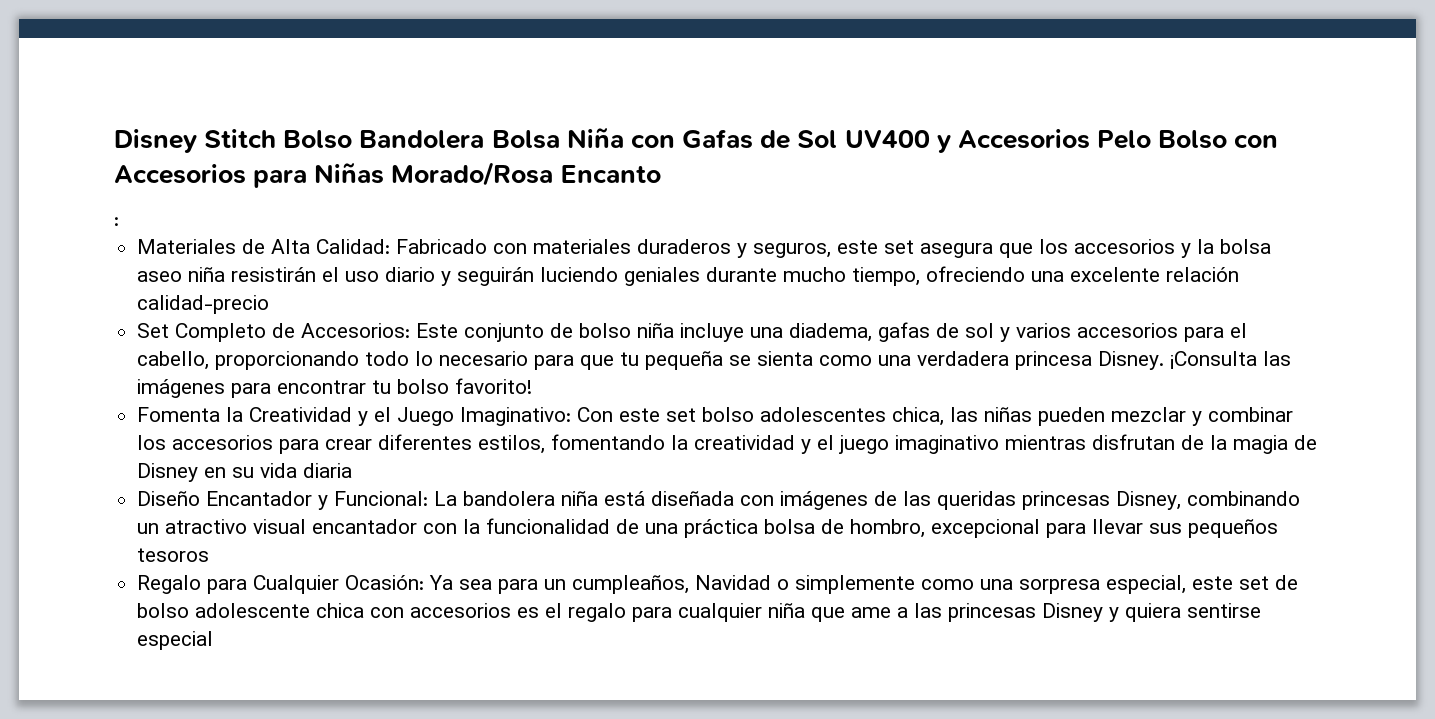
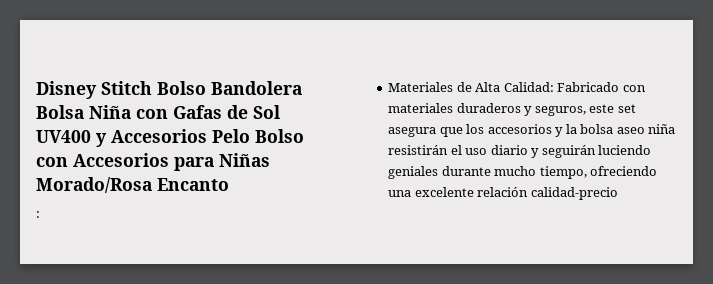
- Set Completo de Accesorios: Este conjunto de bolso niña incluye una diadema, gafas de sol y varios accesorios para el cabello, proporcionando todo lo necesario para que tu pequeña se sienta como una verdadera princesa Disney. ¡Consulta las imágenes para encontrar tu bolso favorito!
- Fomenta la Creatividad y el Juego Imaginativo: Con este set bolso adolescentes chica, las niñas pueden mezclar y combinar los accesorios para crear diferentes estilos, fomentando la creatividad y el juego imaginativo mientras disfrutan de la magia de Disney en su vida diaria
- Diseño Encantador y Funcional: La bandolera niña está diseñada con imágenes de las queridas princesas Disney, combinando un atractivo visual encantador con la funcionalidad de una práctica bolsa de hombro, excepcional para llevar sus pequeños tesoros
- Regalo para Cualquier Ocasión: Ya sea para un cumpleaños, Navidad o simplemente como una sorpresa especial, este set de bolso adolescente chica con accesorios es el regalo para cualquier niña que ame a las princesas Disney y quiera sentirse especial

